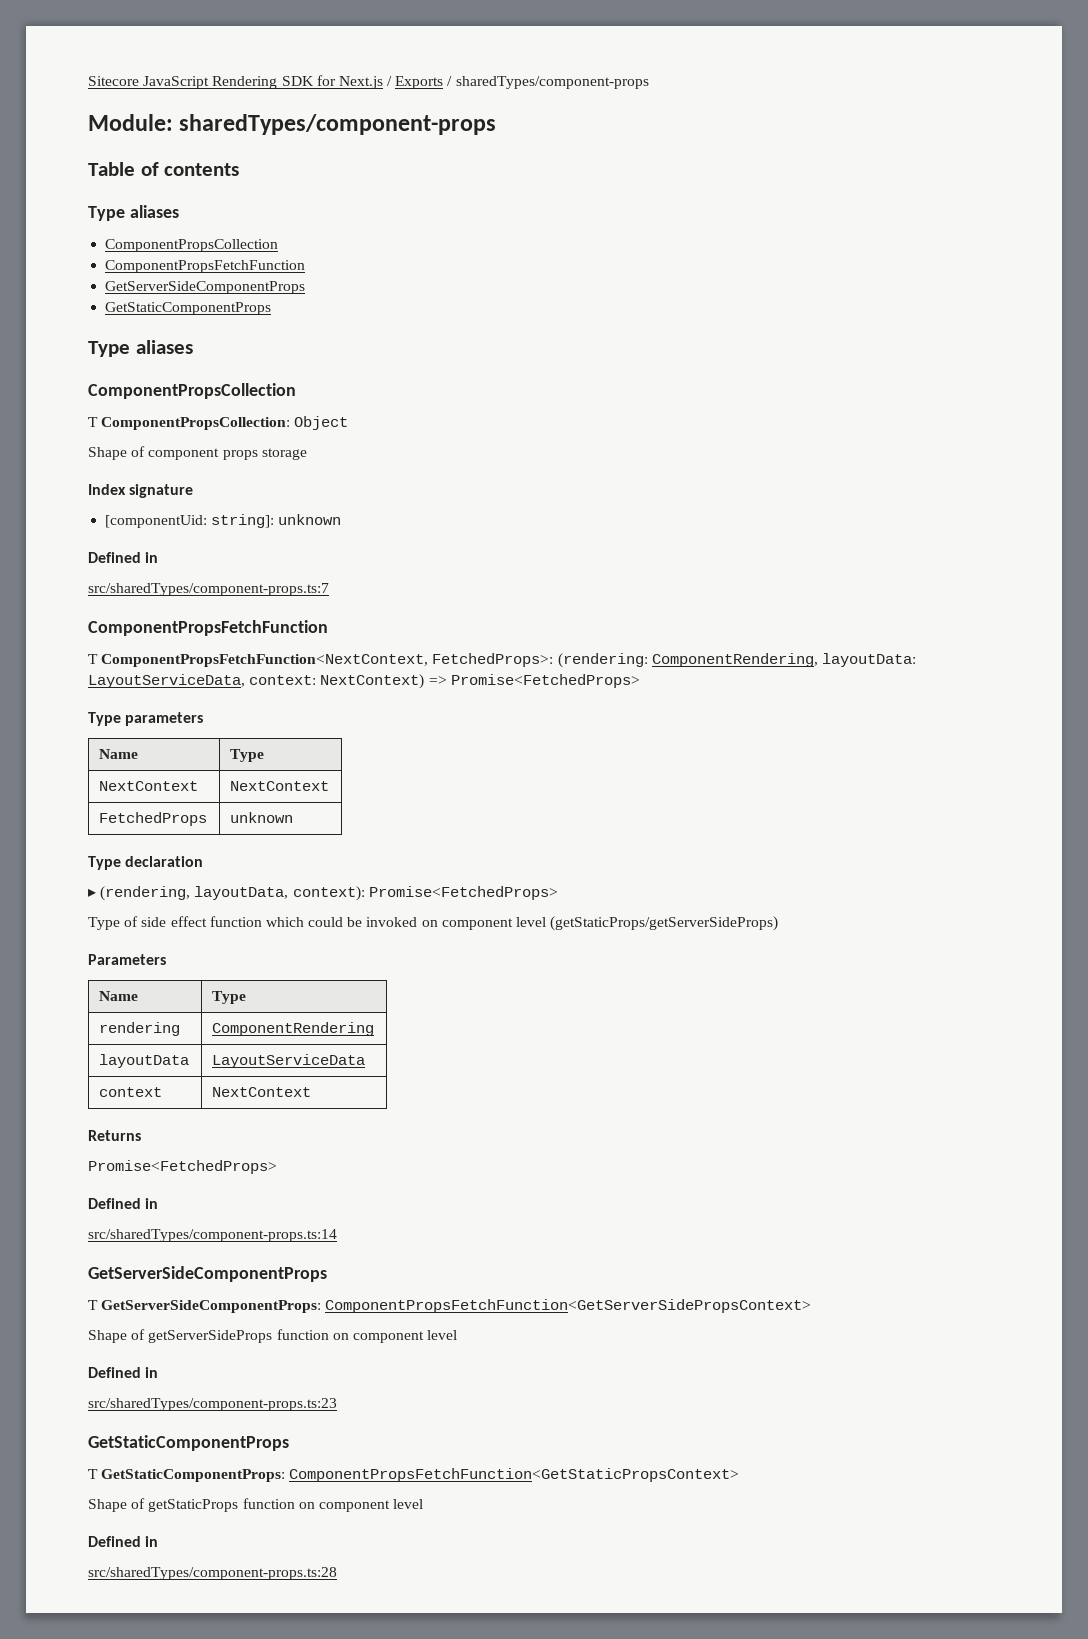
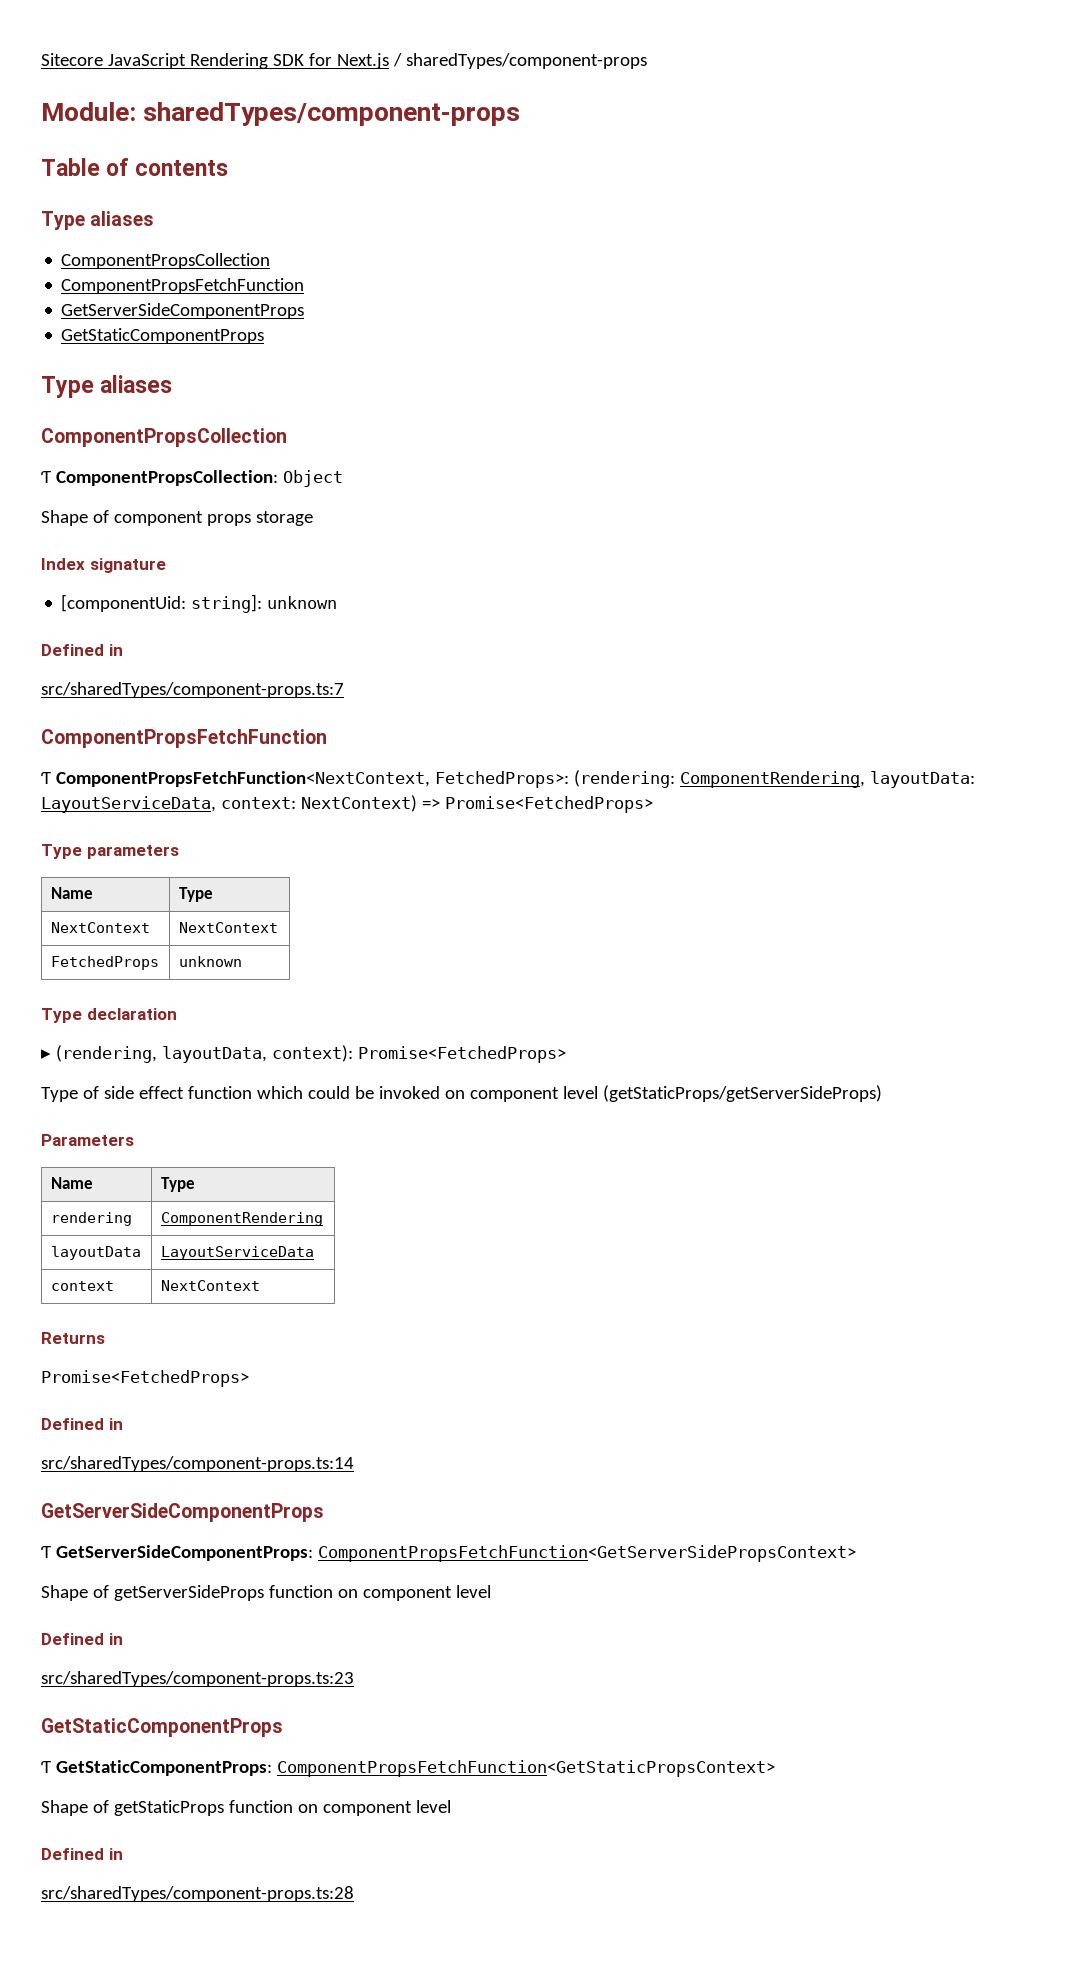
- Sitecore JavaScript Rendering SDK for Next.js / Exports / sharedTypes/component-props
+ Sitecore JavaScript Rendering SDK for Next.js / sharedTypes/component-props

